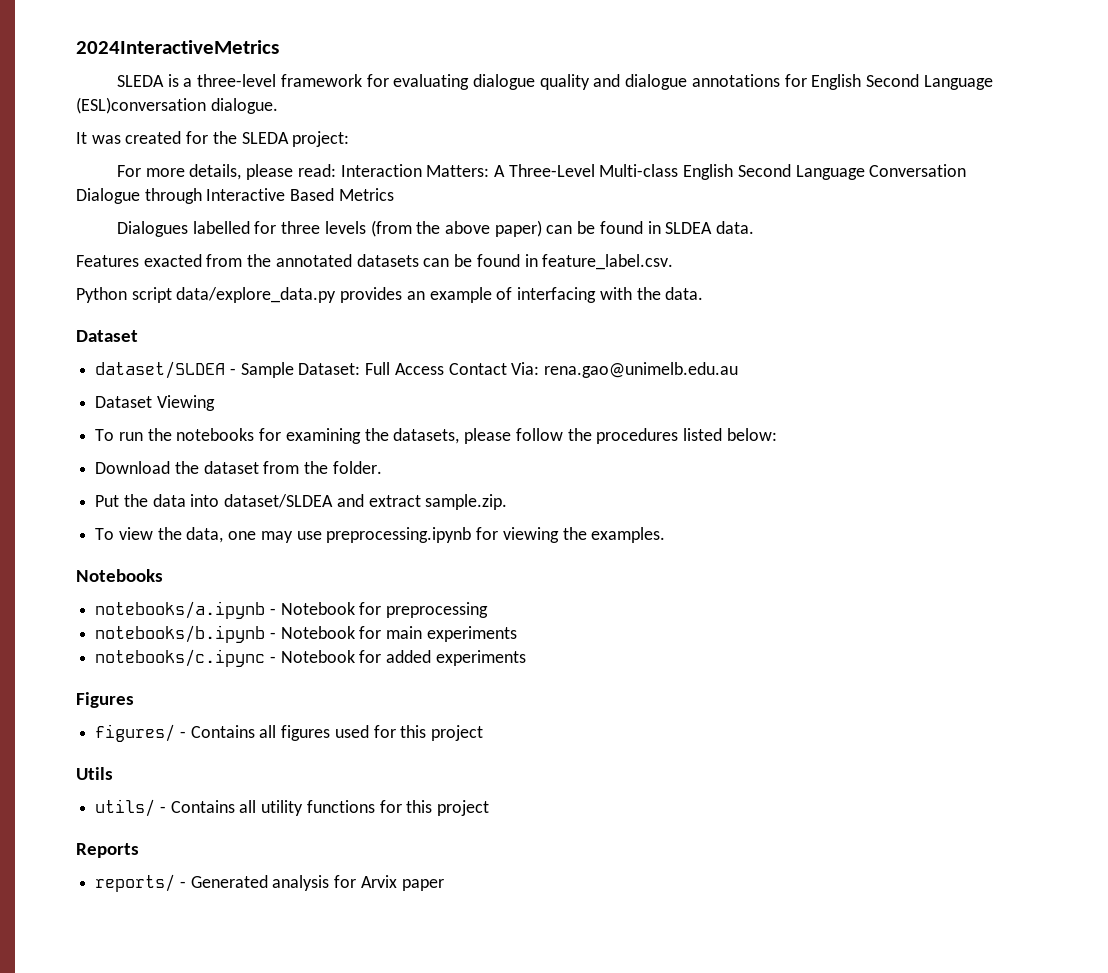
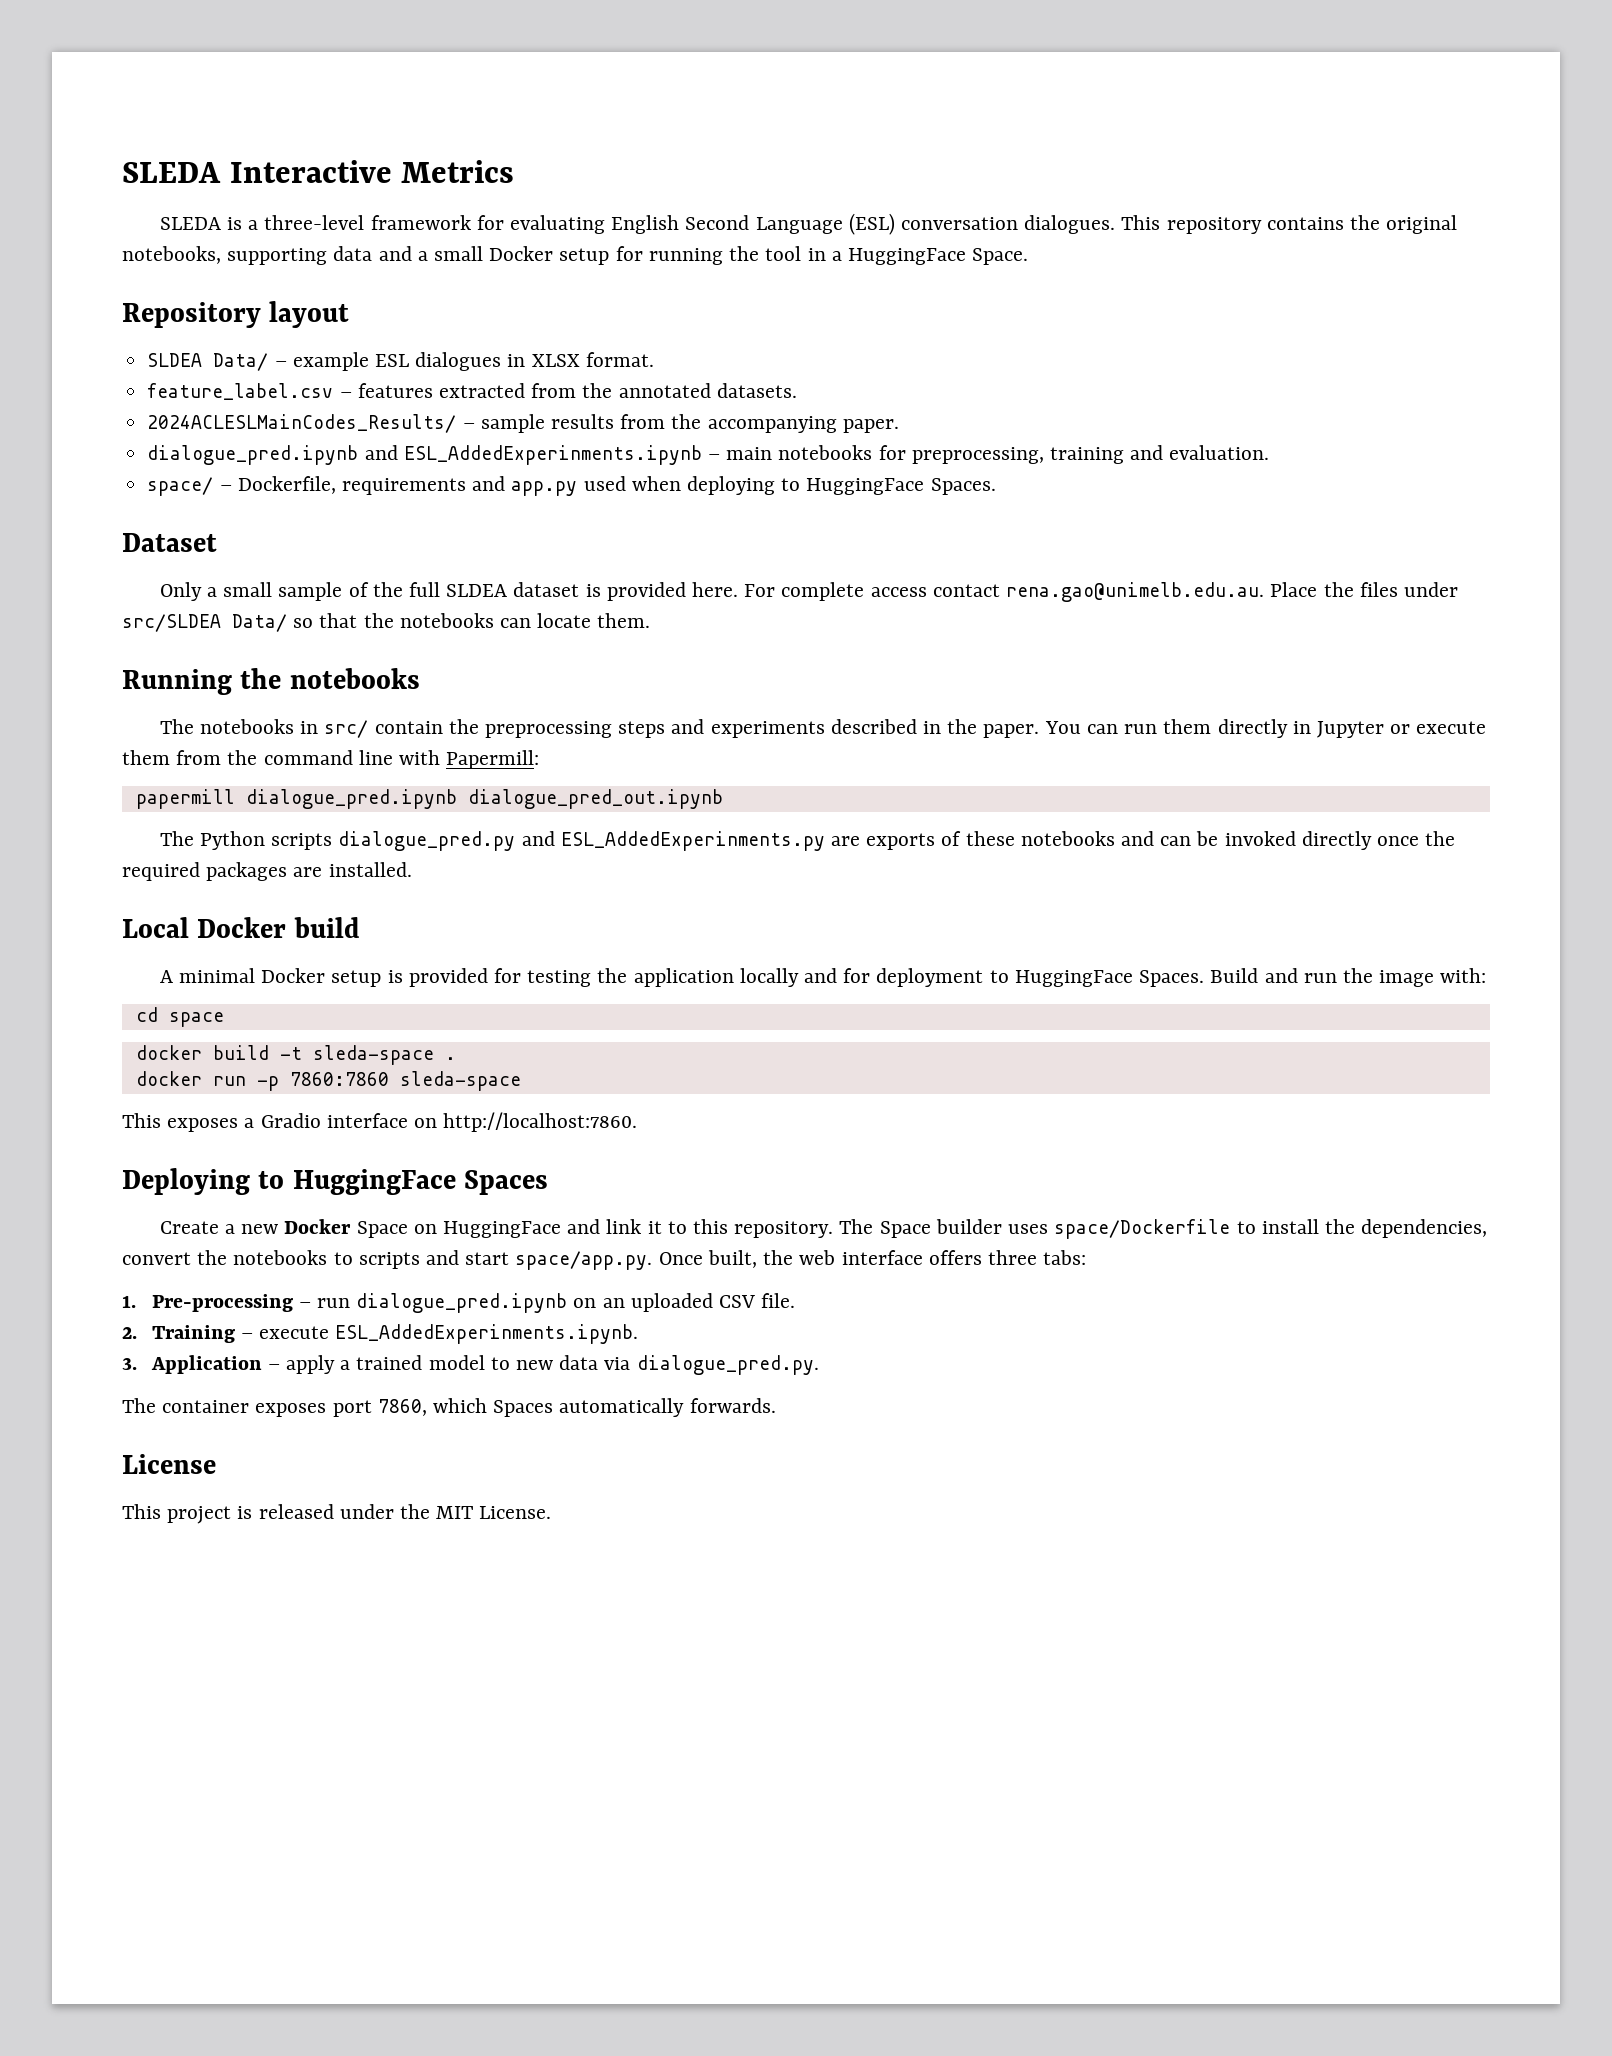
- 2024InteractiveMetrics
+ SLEDA Interactive Metrics
- SLEDA is a three-level framework for evaluating dialogue quality and dialogue annotations for English Second Language (ESL)conversation dialogue.
- It was created for the SLEDA project:
- For more details, please read: Interaction Matters: A Three-Level Multi-class English Second Language Conversation Dialogue through Interactive Based Metrics
- Dialogues labelled for three levels (from the above paper) can be found in SLDEA data.
- Features exacted from the annotated datasets can be found in feature_label.csv.
- Python script data/explore_data.py provides an example of interfacing with the data.
+ SLEDA is a three-level framework for evaluating English Second Language (ESL) conversation dialogues. This repository contains the original notebooks, supporting data and a small Docker setup for running the tool in a HuggingFace Space.
+ Repository layout
+ SLDEA Data/ – example ESL dialogues in XLSX format.
+ feature_label.csv – features extracted from the annotated datasets.
+ 2024ACLESLMainCodes_Results/ – sample results from the accompanying paper.
+ dialogue_pred.ipynb and ESL_AddedExperinments.ipynb – main notebooks for preprocessing, training and evaluation.
+ space/ – Dockerfile, requirements and app.py used when deploying to HuggingFace Spaces.
  Dataset
- dataset/SLDEA - Sample Dataset: Full Access Contact Via: rena.gao@unimelb.edu.au
- Dataset Viewing
- To run the notebooks for examining the datasets, please follow the procedures listed below:
- Download the dataset from the folder.
- Put the data into dataset/SLDEA and extract sample.zip.
- To view the data, one may use preprocessing.ipynb for viewing the examples.
- Notebooks
- notebooks/a.ipynb - Notebook for preprocessing
- notebooks/b.ipynb - Notebook for main experiments
- notebooks/c.ipync - Notebook for added experiments
- Figures
- figures/ - Contains all figures used for this project
- Utils
- utils/ - Contains all utility functions for this project
- Reports
- reports/ - Generated analysis for Arvix paper
+ Only a small sample of the full SLDEA dataset is provided here. For complete access contact rena.gao@unimelb.edu.au. Place the files under src/SLDEA Data/ so that the notebooks can locate them.
+ Running the notebooks
+ The notebooks in src/ contain the preprocessing steps and experiments described in the paper. You can run them directly in Jupyter or execute them from the command line with Papermill:
+ papermill dialogue_pred.ipynb dialogue_pred_out.ipynb
+ The Python scripts dialogue_pred.py and ESL_AddedExperinments.py are exports of these notebooks and can be invoked directly once the required packages are installed.
+ Local Docker build
+ A minimal Docker setup is provided for testing the application locally and for deployment to HuggingFace Spaces. Build and run the image with:
+ cd space
+ docker build -t sleda-space .
+ docker run -p 7860:7860 sleda-space
+ This exposes a Gradio interface on http://localhost:7860.
+ Deploying to HuggingFace Spaces
+ Create a new Docker Space on HuggingFace and link it to this repository. The Space builder uses space/Dockerfile to install the dependencies, convert the notebooks to scripts and start space/app.py. Once built, the web interface offers three tabs:
+ 1. Pre-processing – run dialogue_pred.ipynb on an uploaded CSV file.
+ 2. Training – execute ESL_AddedExperinments.ipynb.
+ 3. Application – apply a trained model to new data via dialogue_pred.py.
+ The container exposes port 7860, which Spaces automatically forwards.
+ License
+ This project is released under the MIT License.

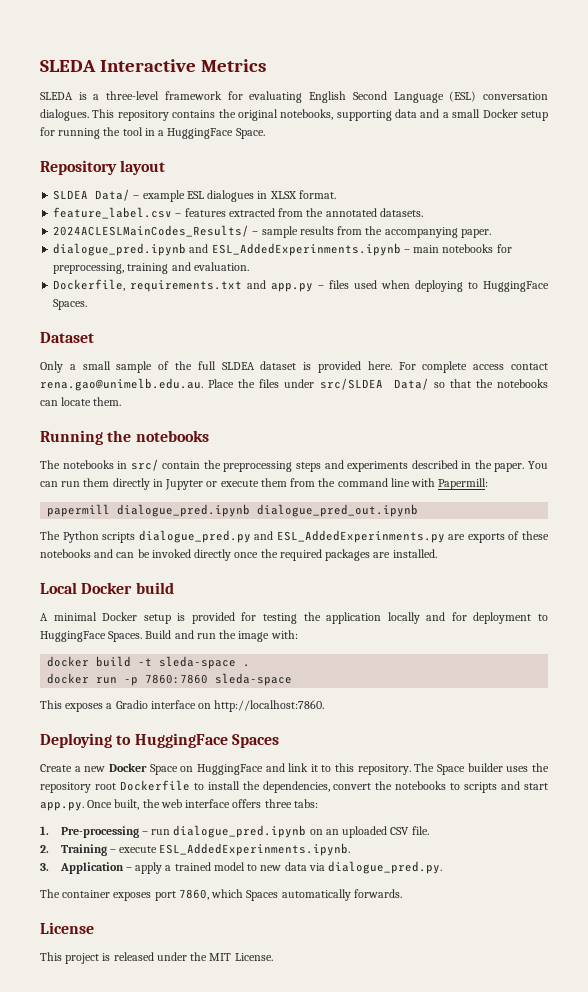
- space/ – Dockerfile, requirements and app.py used when deploying to HuggingFace Spaces.
+ Dockerfile, requirements.txt and app.py – files used when deploying to HuggingFace Spaces.
- cd space
- The Space builder uses space/Dockerfile to install the dependencies, convert the notebooks to scripts and start space/app.py. Once built, the web interface offers three tabs:
+ The Space builder uses the repository root Dockerfile to install the dependencies, convert the notebooks to scripts and start app.py. Once built, the web interface offers three tabs:

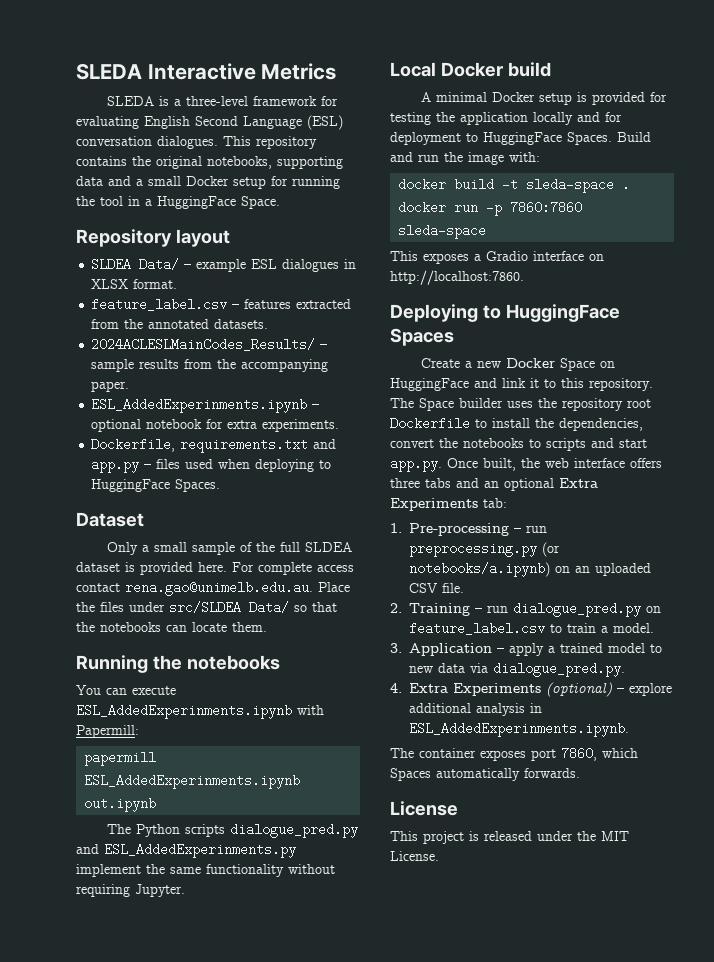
- dialogue_pred.ipynb and ESL_AddedExperinments.ipynb – main notebooks for preprocessing, training and evaluation.
+ ESL_AddedExperinments.ipynb – optional notebook for extra experiments.
- The notebooks in src/ contain the preprocessing steps and experiments described in the paper. You can run them directly in Jupyter or execute them from the command line with Papermill:
+ You can execute ESL_AddedExperinments.ipynb with Papermill:
- papermill dialogue_pred.ipynb dialogue_pred_out.ipynb
+ papermill ESL_AddedExperinments.ipynb out.ipynb
- The Python scripts dialogue_pred.py and ESL_AddedExperinments.py are exports of these notebooks and can be invoked directly once the required packages are installed.
+ The Python scripts dialogue_pred.py and ESL_AddedExperinments.py implement the same functionality without requiring Jupyter.
- The Space builder uses the repository root Dockerfile to install the dependencies, convert the notebooks to scripts and start app.py. Once built, the web interface offers three tabs:
+ The Space builder uses the repository root Dockerfile to install the dependencies, convert the notebooks to scripts and start app.py. Once built, the web interface offers three tabs and an optional Extra Experiments tab:
- 1. Pre-processing – run dialogue_pred.ipynb on an uploaded CSV file.
+ 1. Pre-processing – run preprocessing.py (or notebooks/a.ipynb) on an uploaded CSV file.
- 2. Training – execute ESL_AddedExperinments.ipynb.
+ 2. Training – run dialogue_pred.py on feature_label.csv to train a model.
+ 4. Extra Experiments (optional) – explore additional analysis in ESL_AddedExperinments.ipynb.

